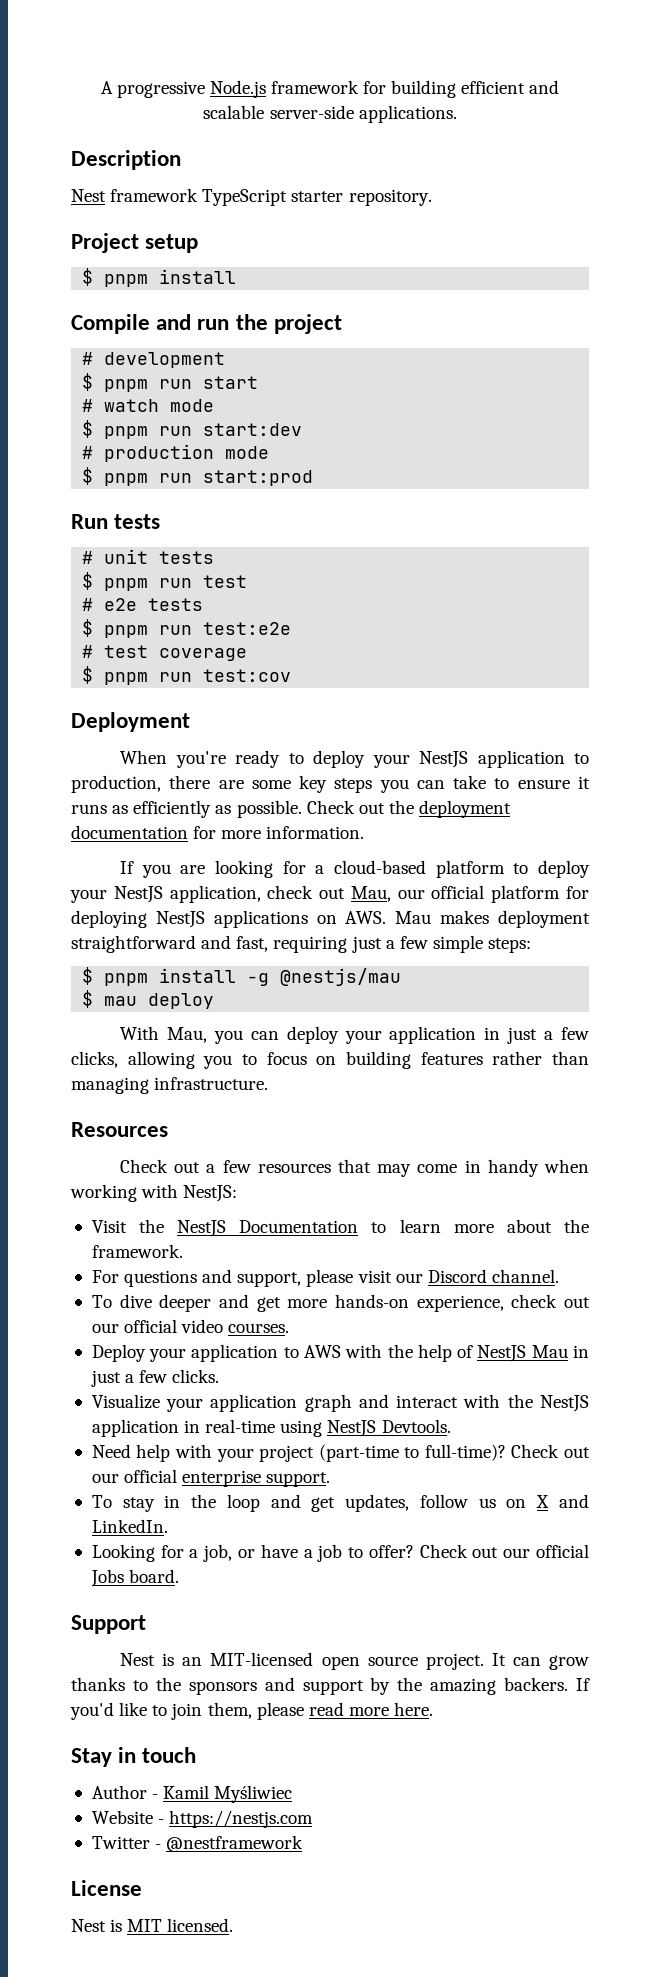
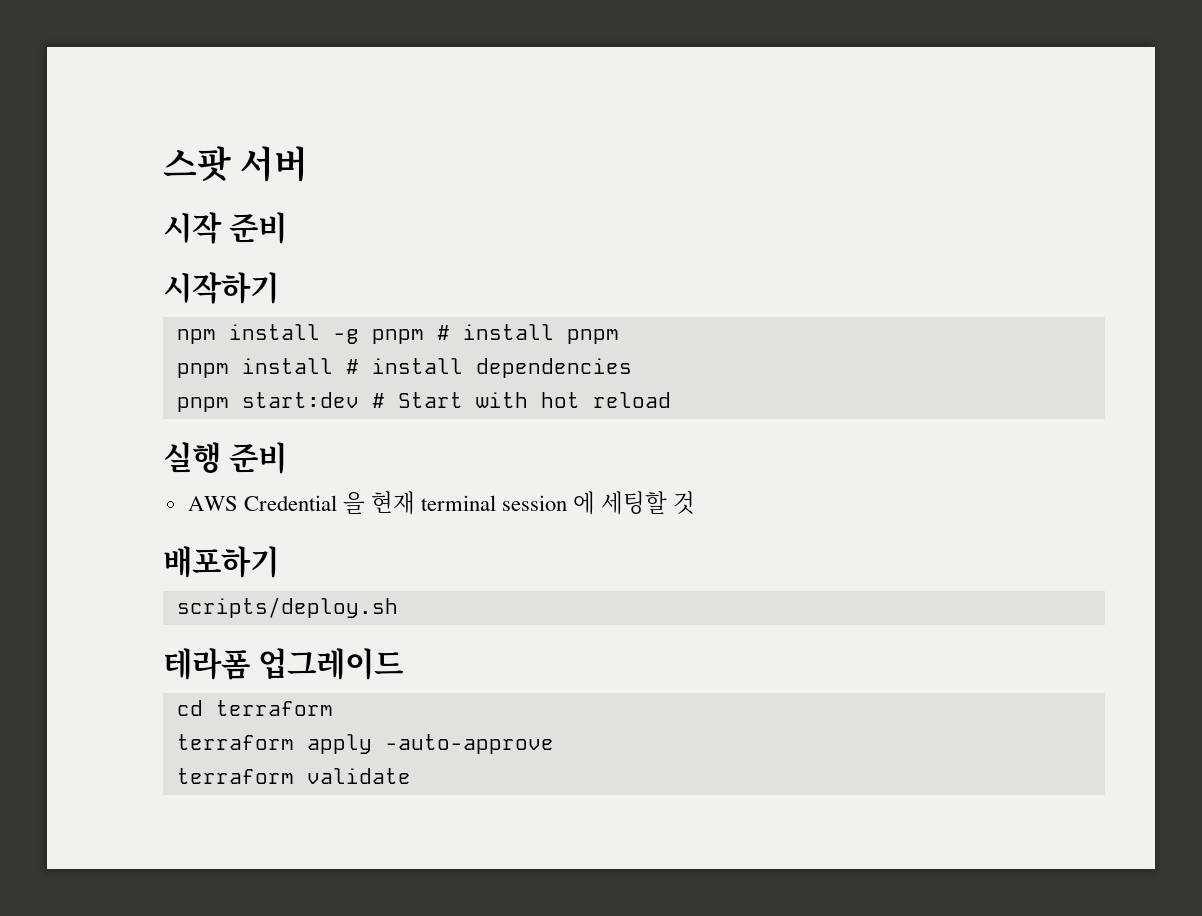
- A progressive Node.js framework for building efficient and scalable server-side applications.
- Description
- Nest framework TypeScript starter repository.
- Project setup
- $ pnpm install
- Compile and run the project
- # development
- $ pnpm run start
- # watch mode
- $ pnpm run start:dev
- # production mode
- $ pnpm run start:prod
- Run tests
- # unit tests
- $ pnpm run test
- # e2e tests
- $ pnpm run test:e2e
- # test coverage
- $ pnpm run test:cov
- Deployment
- When you're ready to deploy your NestJS application to production, there are some key steps you can take to ensure it runs as efficiently as possible. Check out the deployment documentation for more information.
- If you are looking for a cloud-based platform to deploy your NestJS application, check out Mau, our official platform for deploying NestJS applications on AWS. Mau makes deployment straightforward and fast, requiring just a few simple steps:
- $ pnpm install -g @nestjs/mau
- $ mau deploy
- With Mau, you can deploy your application in just a few clicks, allowing you to focus on building features rather than managing infrastructure.
- Resources
- Check out a few resources that may come in handy when working with NestJS:
- Visit the NestJS Documentation to learn more about the framework.
- For questions and support, please visit our Discord channel.
- To dive deeper and get more hands-on experience, check out our official video courses.
- Deploy your application to AWS with the help of NestJS Mau in just a few clicks.
- Visualize your application graph and interact with the NestJS application in real-time using NestJS Devtools.
- Need help with your project (part-time to full-time)? Check out our official enterprise support.
- To stay in the loop and get updates, follow us on X and LinkedIn.
- Looking for a job, or have a job to offer? Check out our official Jobs board.
- Support
- Nest is an MIT-licensed open source project. It can grow thanks to the sponsors and support by the amazing backers. If you'd like to join them, please read more here.
- Stay in touch
- Author - Kamil Myśliwiec
- Website - https://nestjs.com
- Twitter - @nestframework
- License
- Nest is MIT licensed.
+ 스팟 서버
+ 시작 준비
+ 시작하기
+ npm install -g pnpm # install pnpm
+ pnpm install # install dependencies
+ pnpm start:dev # Start with hot reload
+ 실행 준비
+ AWS Credential 을 현재 terminal session 에 세팅할 것
+ 배포하기
+ scripts/deploy.sh
+ 테라폼 업그레이드
+ cd terraform
+ terraform apply -auto-approve
+ terraform validate

